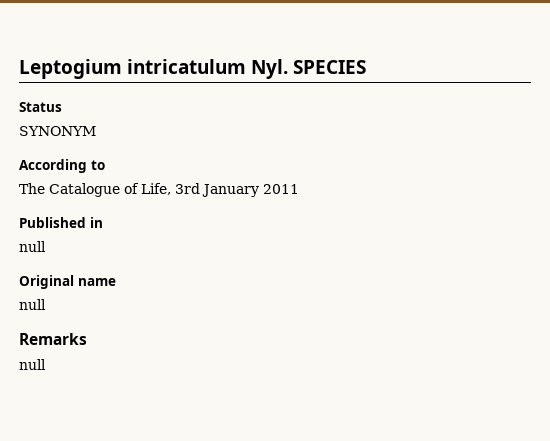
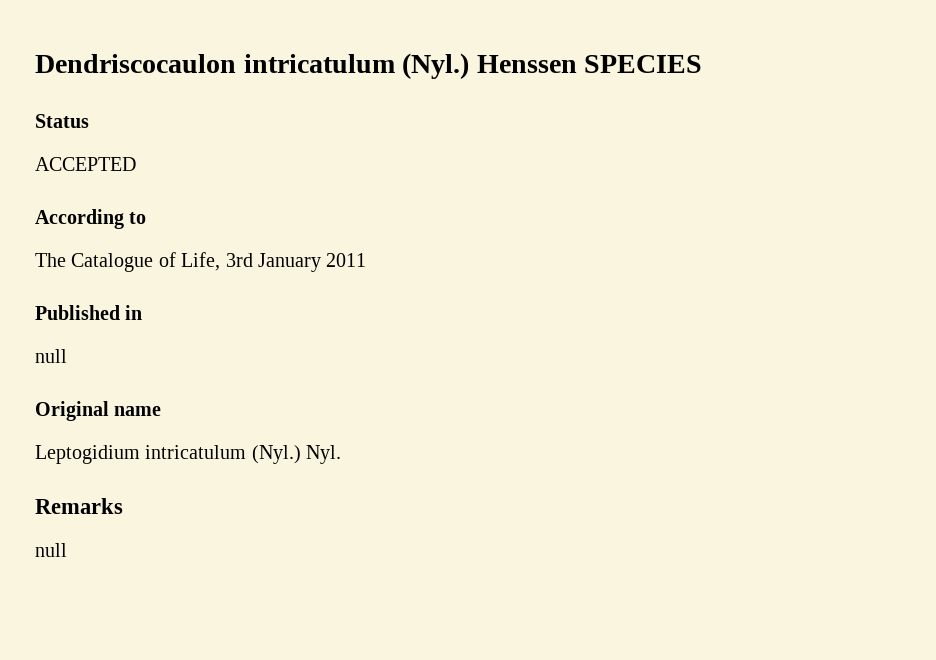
- Leptogium intricatulum Nyl. SPECIES
+ Dendriscocaulon intricatulum (Nyl.) Henssen SPECIES
- SYNONYM
+ ACCEPTED
  Original name
- null
+ Leptogidium intricatulum (Nyl.) Nyl.

